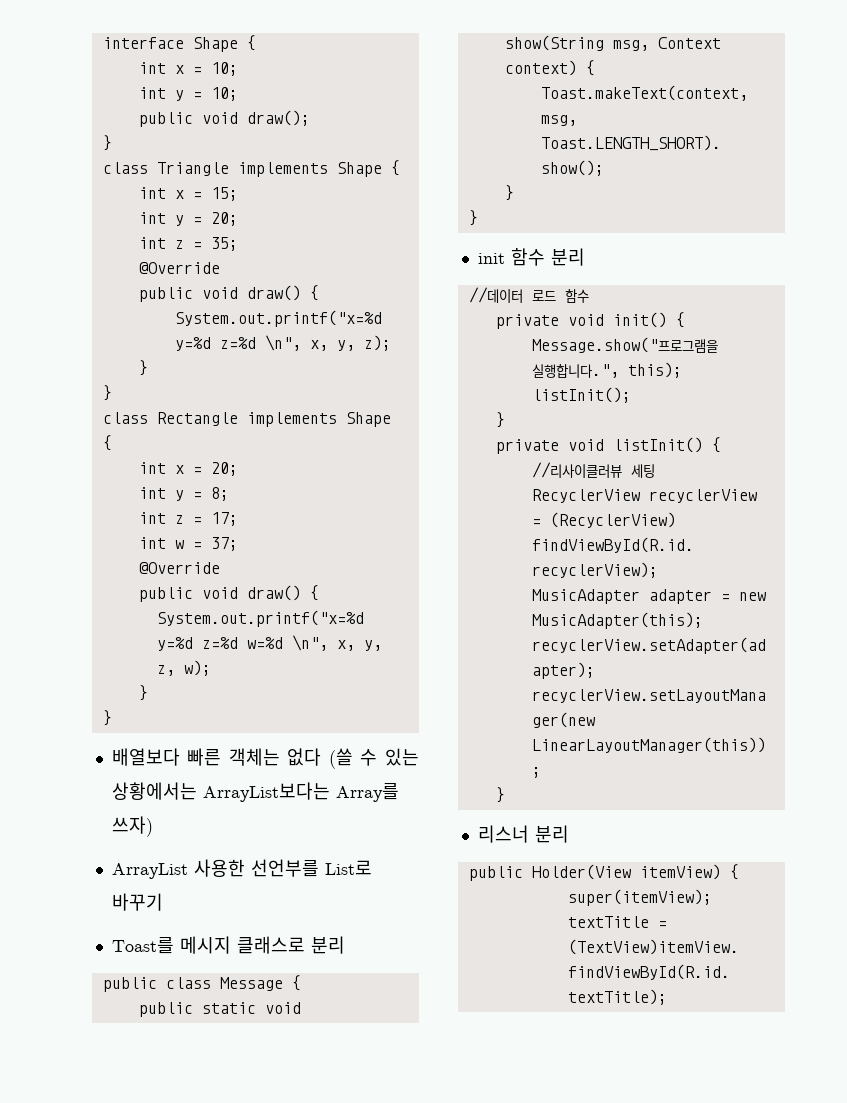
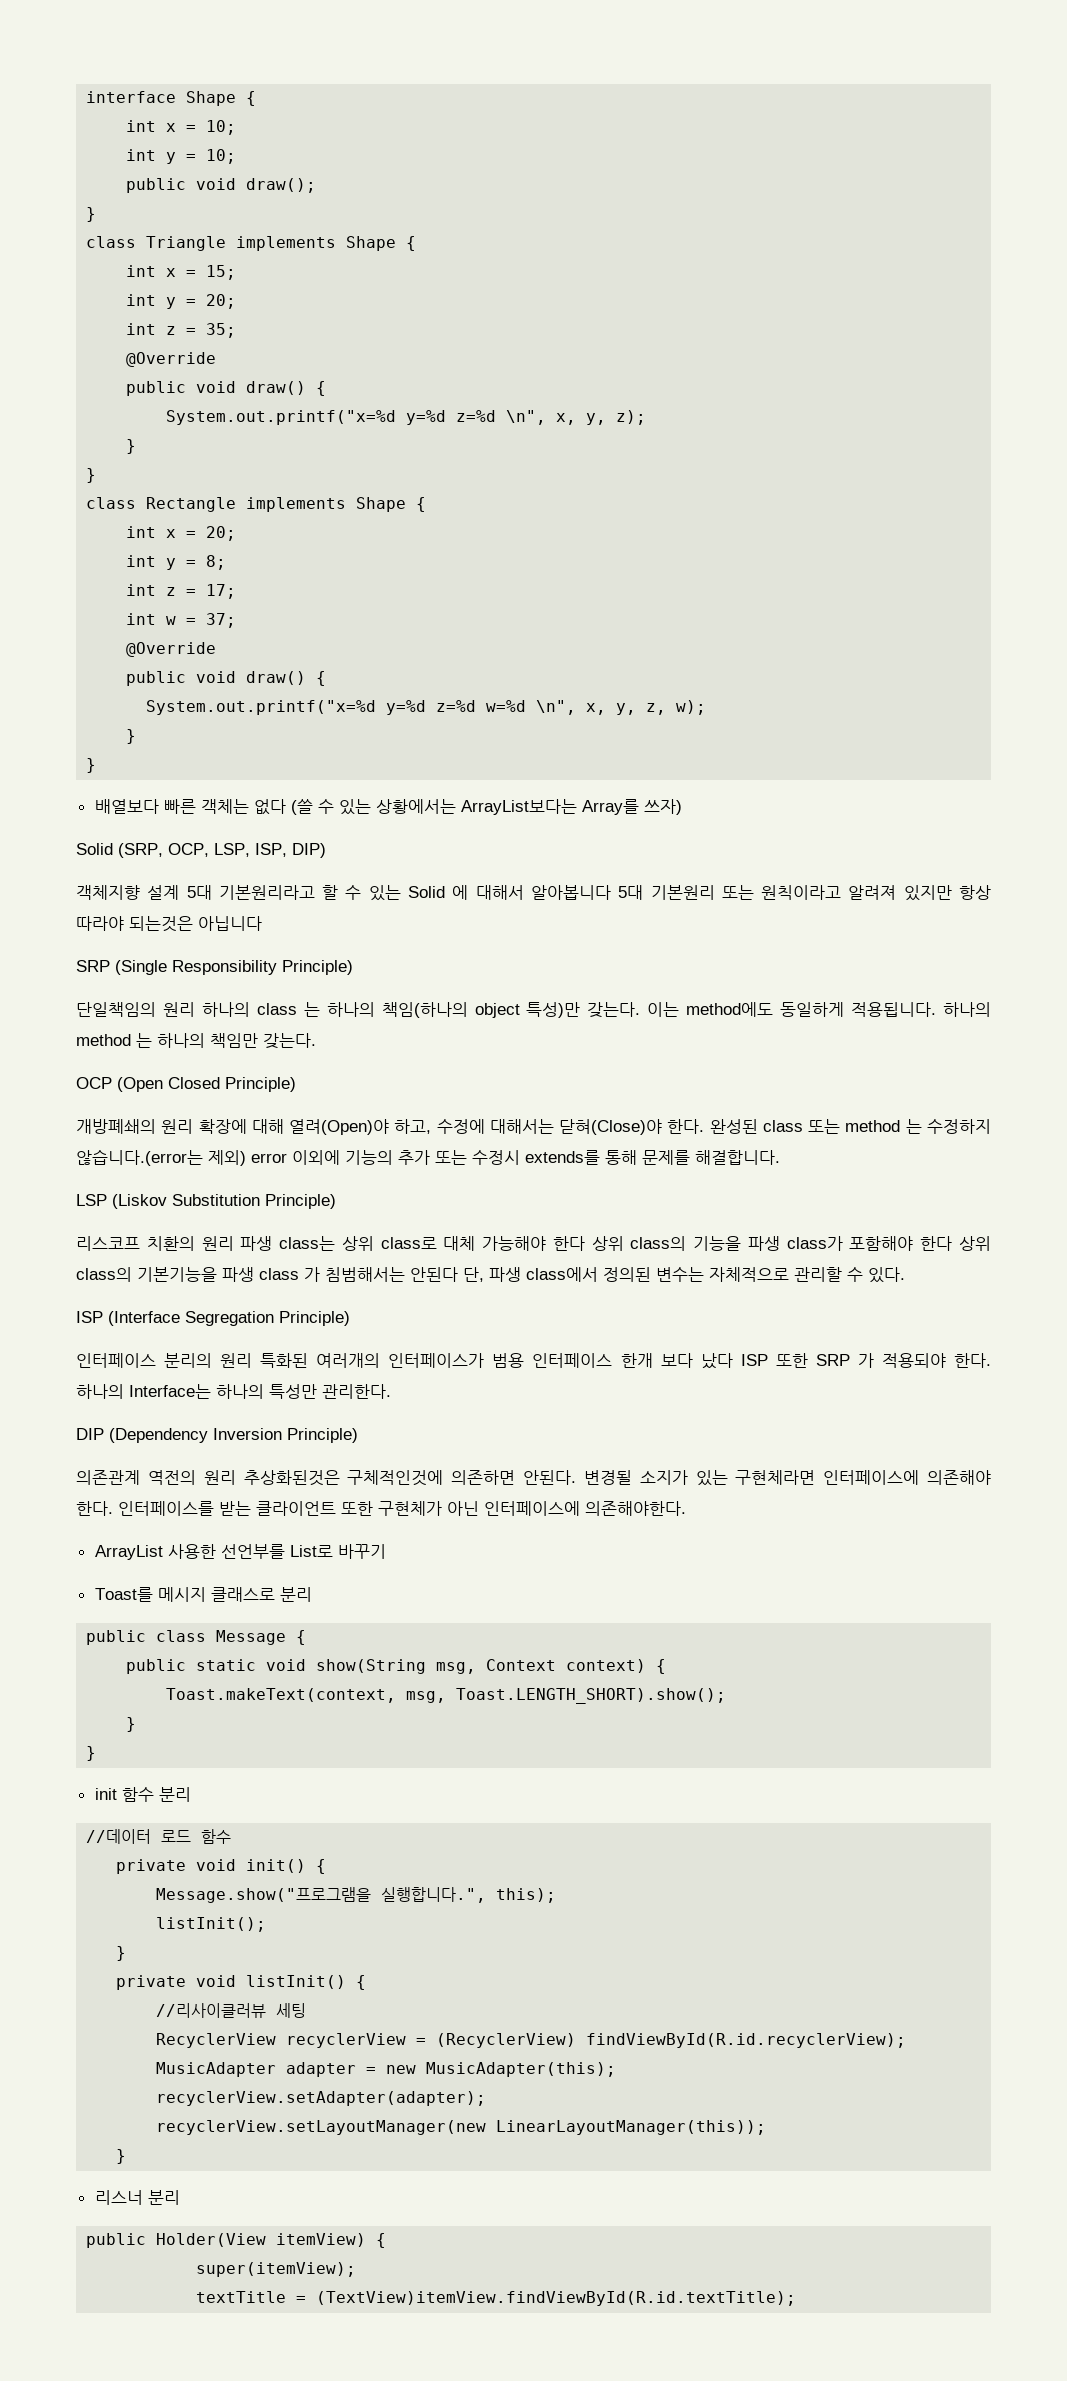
+ Solid (SRP, OCP, LSP, ISP, DIP)
+ 객체지향 설계 5대 기본원리라고 할 수 있는 Solid 에 대해서 알아봅니다 5대 기본원리 또는 원칙이라고 알려져 있지만 항상 따라야 되는것은 아닙니다
+ SRP (Single Responsibility Principle)
+ 단일책임의 원리 하나의 class 는 하나의 책임(하나의 object 특성)만 갖는다. 이는 method에도 동일하게 적용됩니다. 하나의 method 는 하나의 책임만 갖는다.
+ OCP (Open Closed Principle)
+ 개방폐쇄의 원리 확장에 대해 열려(Open)야 하고, 수정에 대해서는 닫혀(Close)야 한다. 완성된 class 또는 method 는 수정하지 않습니다.(error는 제외) error 이외에 기능의 추가 또는 수정시 extends를 통해 문제를 해결합니다.
+ LSP (Liskov Substitution Principle)
+ 리스코프 치환의 원리 파생 class는 상위 class로 대체 가능해야 한다 상위 class의 기능을 파생 class가 포함해야 한다 상위 class의 기본기능을 파생 class 가 침범해서는 안된다 단, 파생 class에서 정의된 변수는 자체적으로 관리할 수 있다.
+ ISP (Interface Segregation Principle)
+ 인터페이스 분리의 원리 특화된 여러개의 인터페이스가 범용 인터페이스 한개 보다 났다 ISP 또한 SRP 가 적용되야 한다. 하나의 Interface는 하나의 특성만 관리한다.
+ DIP (Dependency Inversion Principle)
+ 의존관계 역전의 원리 추상화된것은 구체적인것에 의존하면 안된다. 변경될 소지가 있는 구현체라면 인터페이스에 의존해야 한다. 인터페이스를 받는 클라이언트 또한 구현체가 아닌 인터페이스에 의존해야한다.

